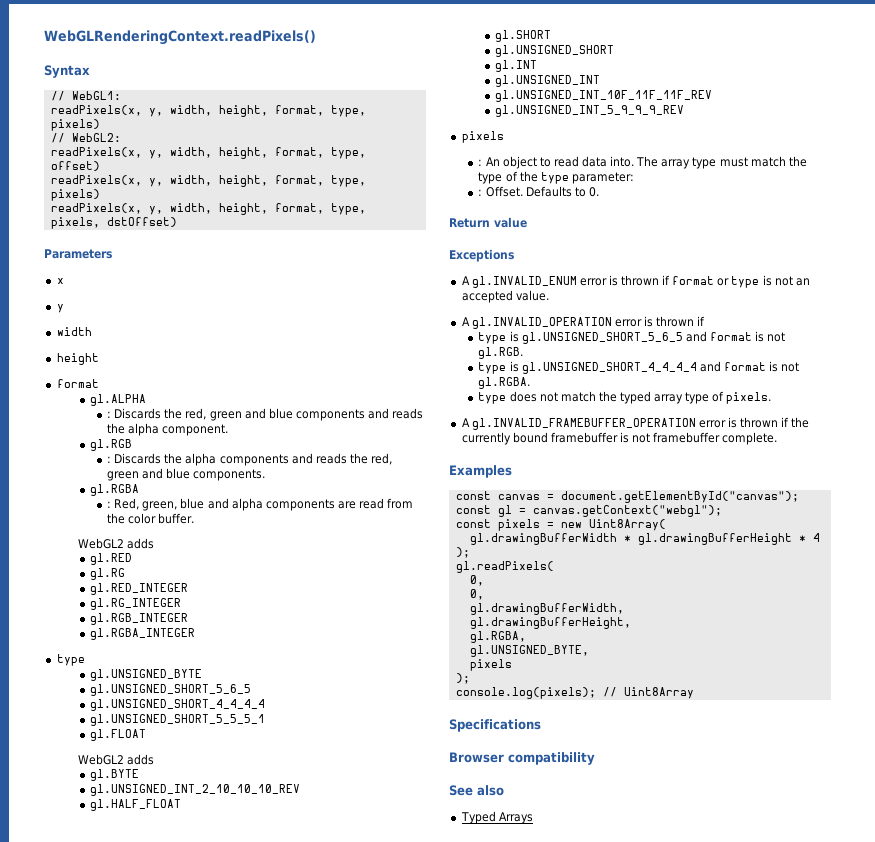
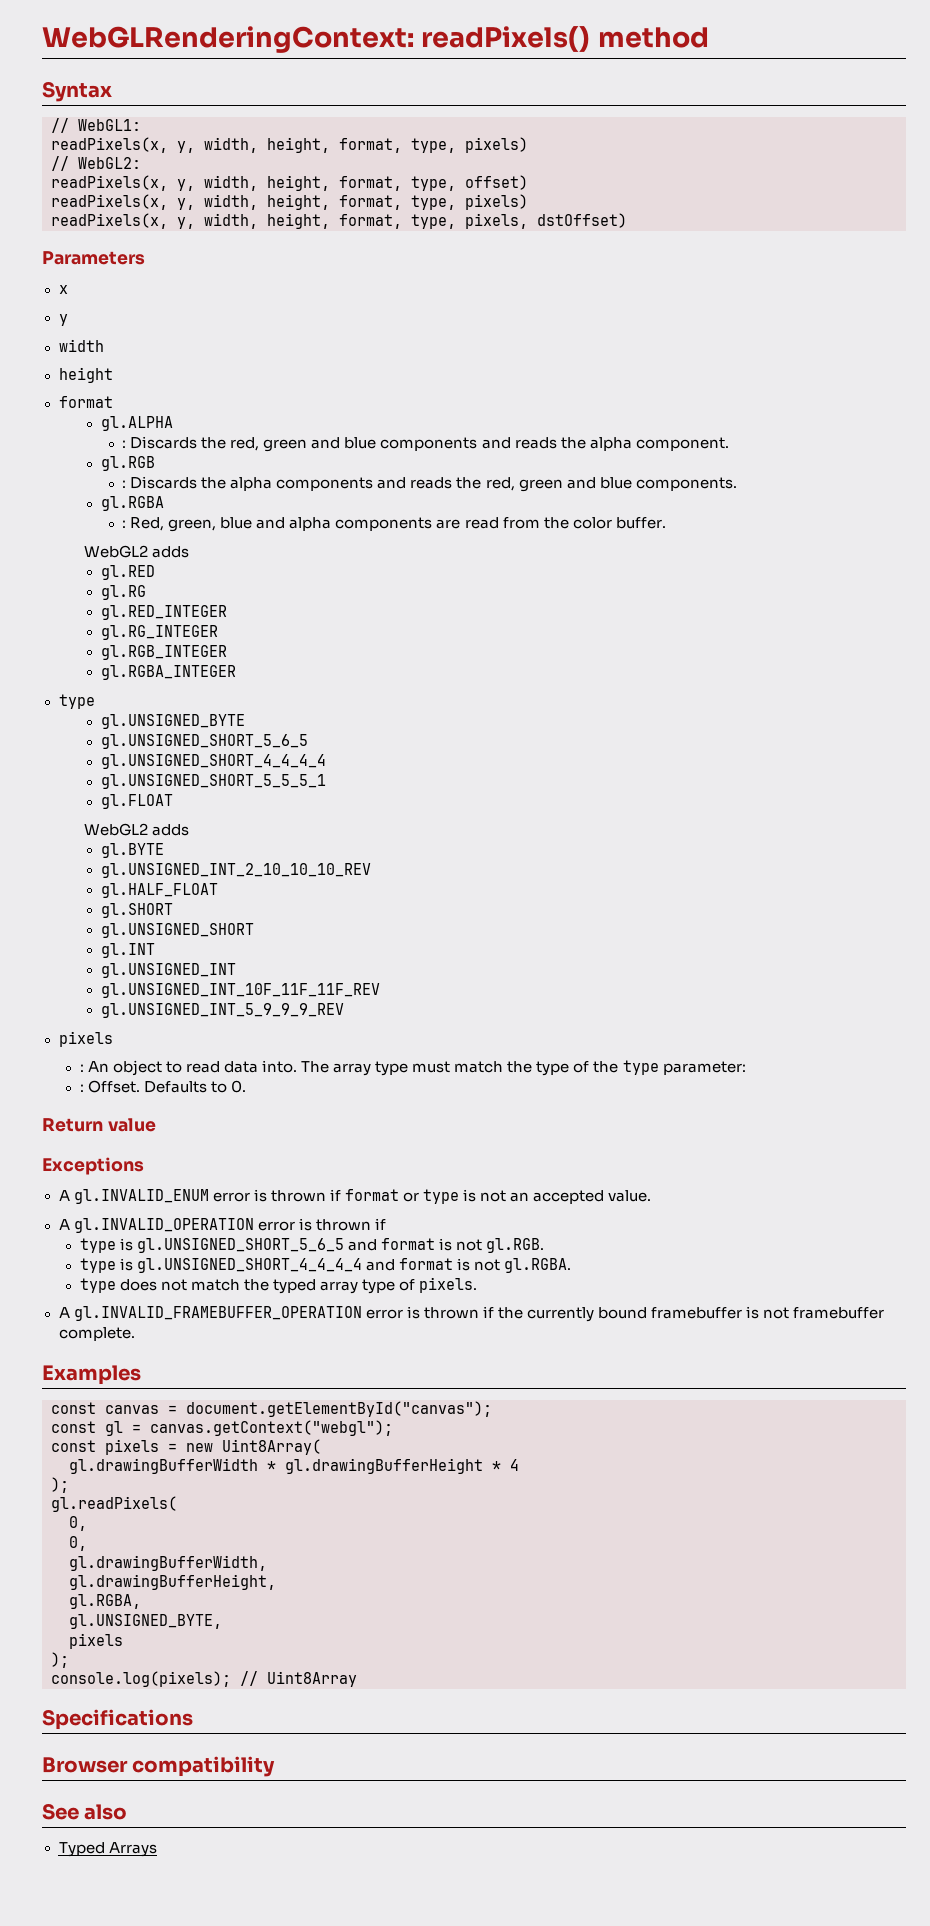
- WebGLRenderingContext.readPixels()
+ WebGLRenderingContext: readPixels() method

